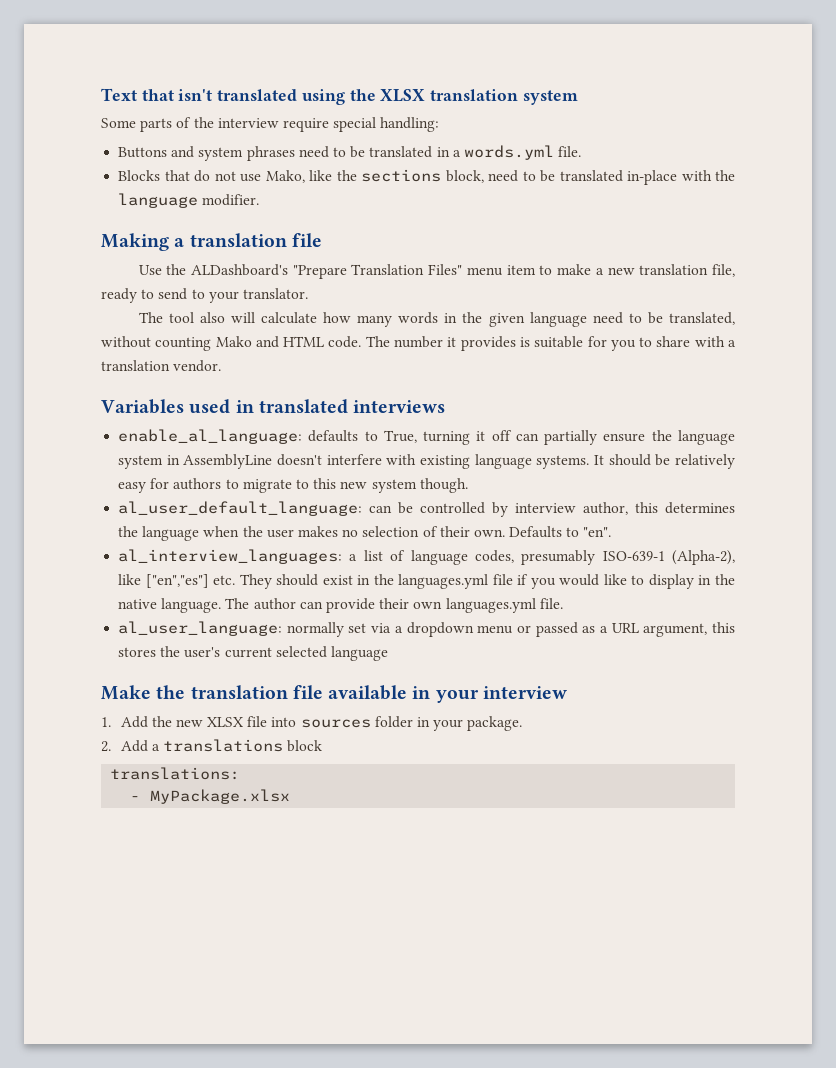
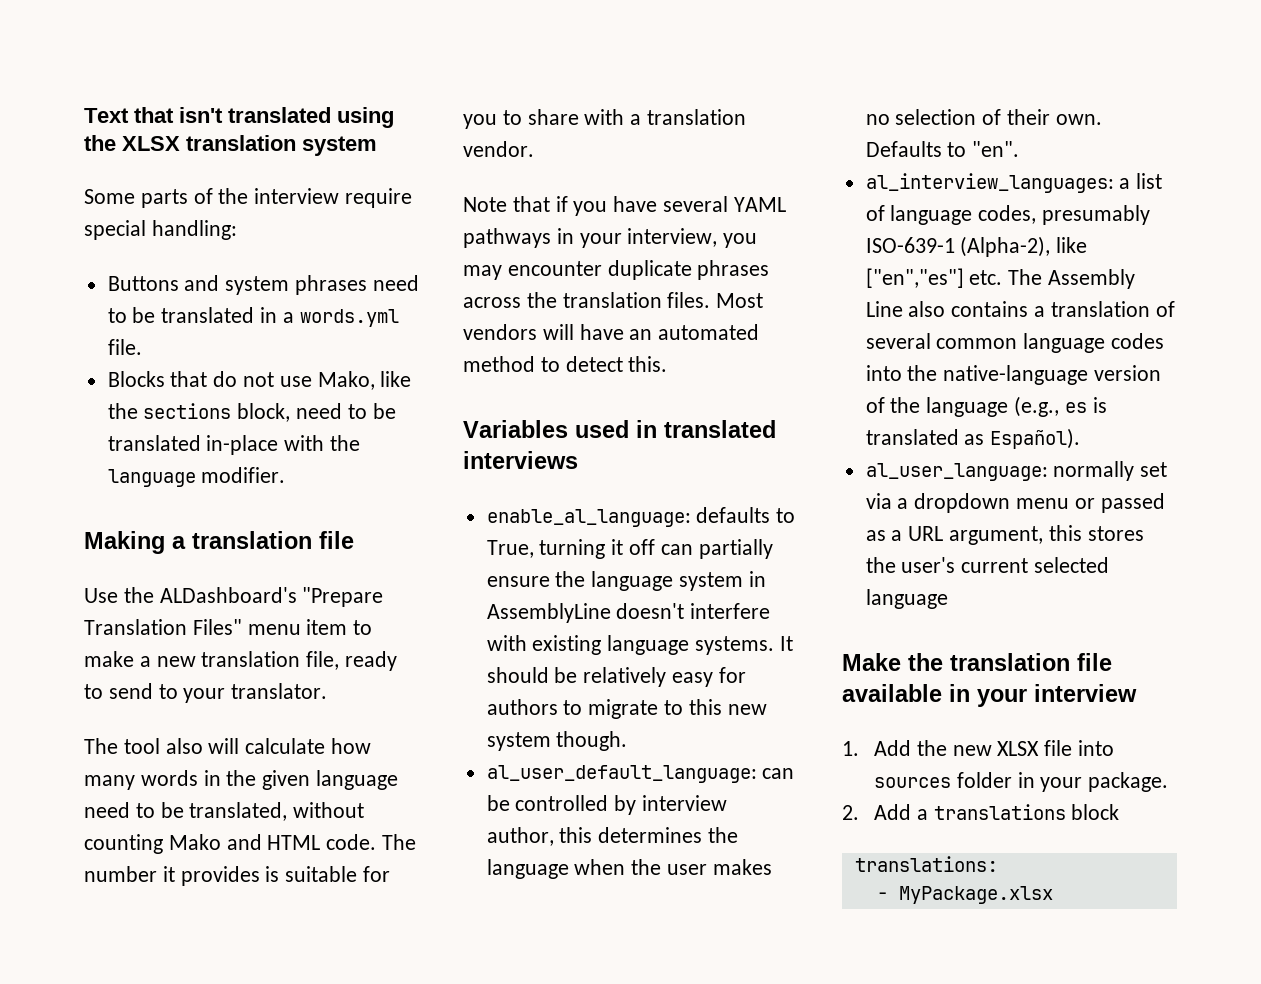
+ Note that if you have several YAML pathways in your interview, you may encounter duplicate phrases across the translation files. Most vendors will have an automated method to detect this.
- al_interview_languages: a list of language codes, presumably ISO-639-1 (Alpha-2), like ["en","es"] etc. They should exist in the languages.yml file if you would like to display in the native language. The author can provide their own languages.yml file.
+ al_interview_languages: a list of language codes, presumably ISO-639-1 (Alpha-2), like ["en","es"] etc. The Assembly Line also contains a translation of several common language codes into the native-language version of the language (e.g., es is translated as Español).

